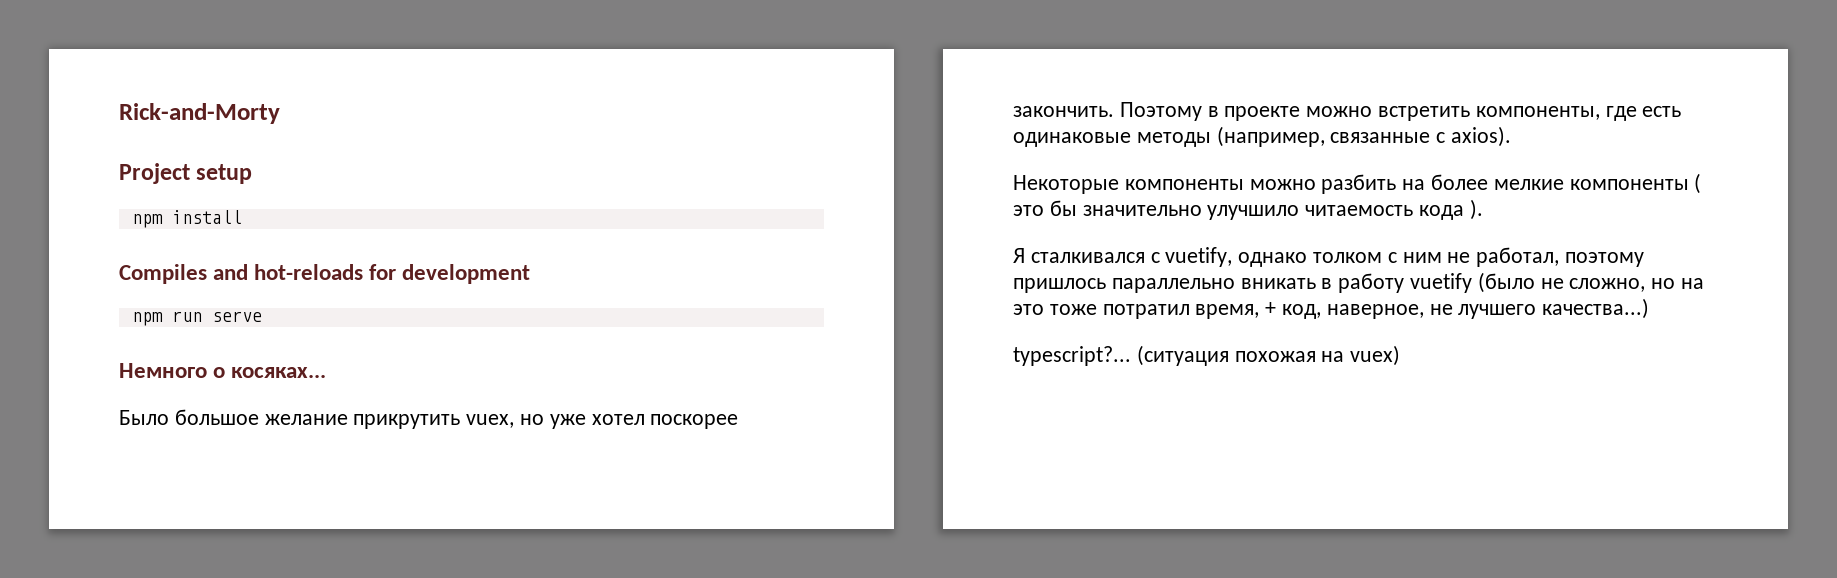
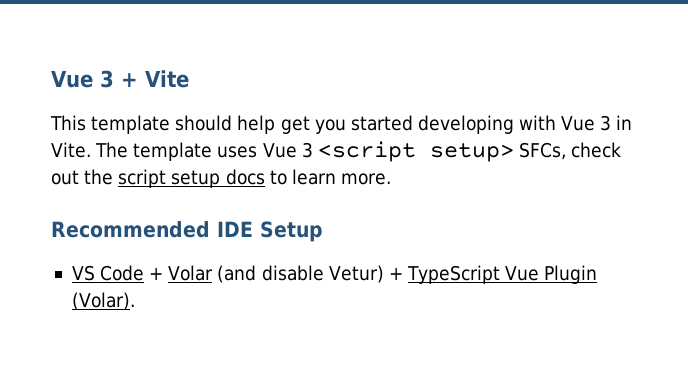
- Rick-and-Morty
- Project setup
- npm install
- Compiles and hot-reloads for development
- npm run serve
- Немного о косяках...
- Было большое желание прикрутить vuex, но уже хотел поскорее закончить. Поэтому в проекте можно встретить компоненты, где есть одинаковые методы (например, связанные с axios).
- Некоторые компоненты можно разбить на более мелкие компоненты ( это бы значительно улучшило читаемость кода ).
- Я сталкивался с vuetify, однако толком с ним не работал, поэтому пришлось параллельно вникать в работу vuetify (было не сложно, но на это тоже потратил время, + код, наверное, не лучшего качества...)
- typescript?... (ситуация похожая на vuex)
+ Vue 3 + Vite
+ This template should help get you started developing with Vue 3 in Vite. The template uses Vue 3 <script setup> SFCs, check out the script setup docs to learn more.
+ Recommended IDE Setup
+ VS Code + Volar (and disable Vetur) + TypeScript Vue Plugin (Volar).

